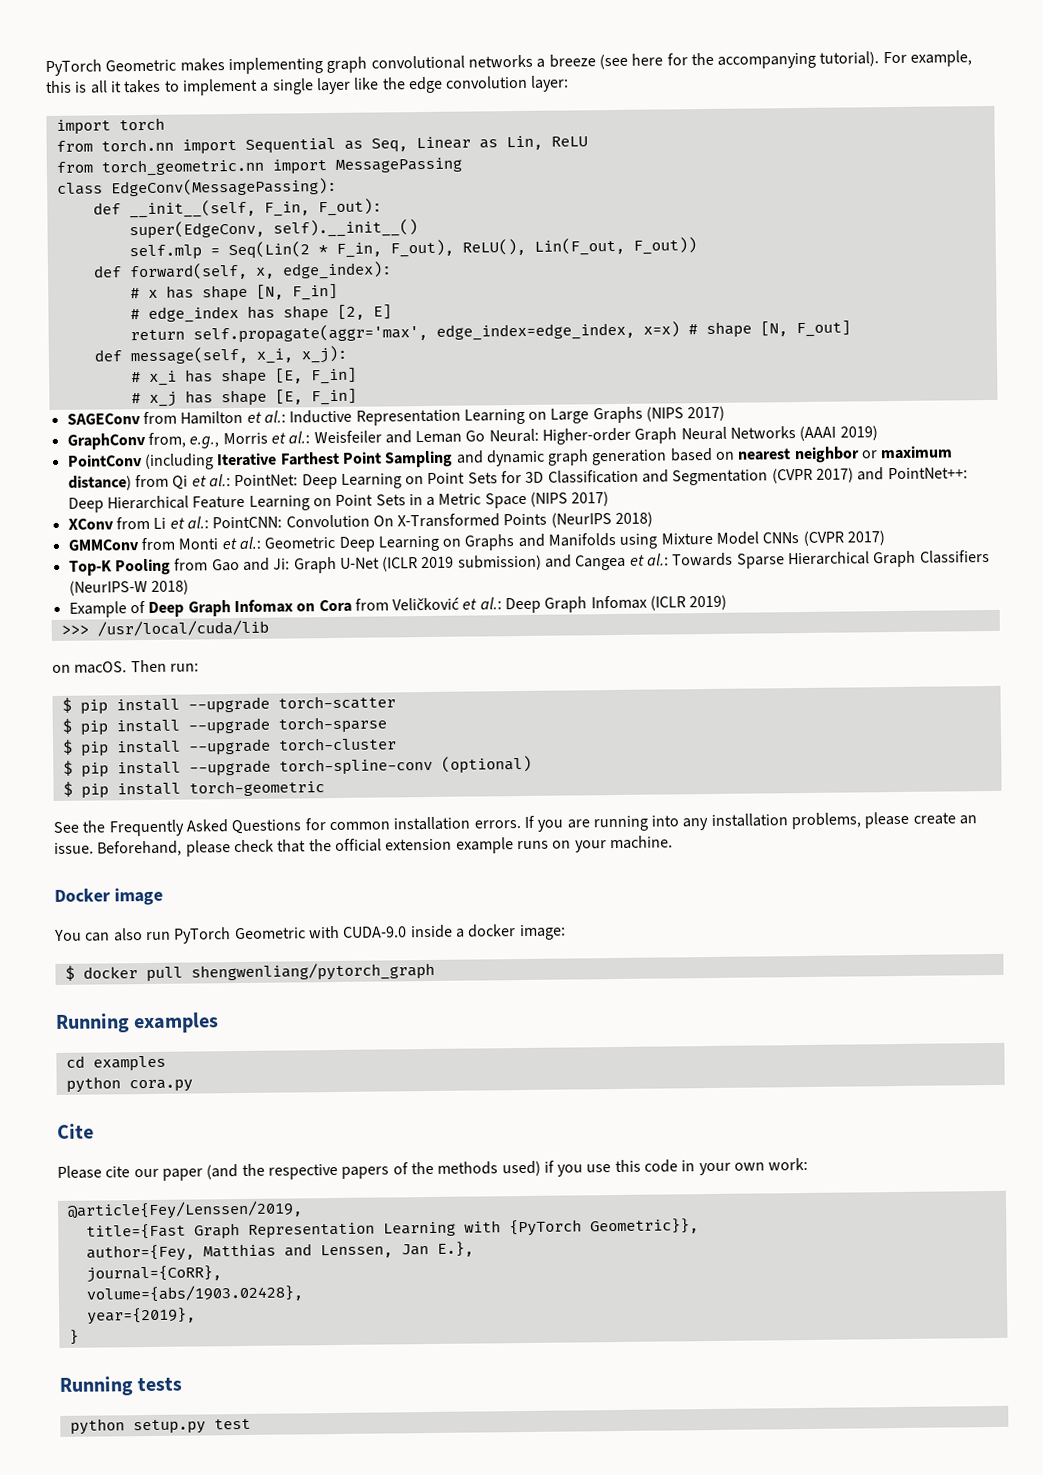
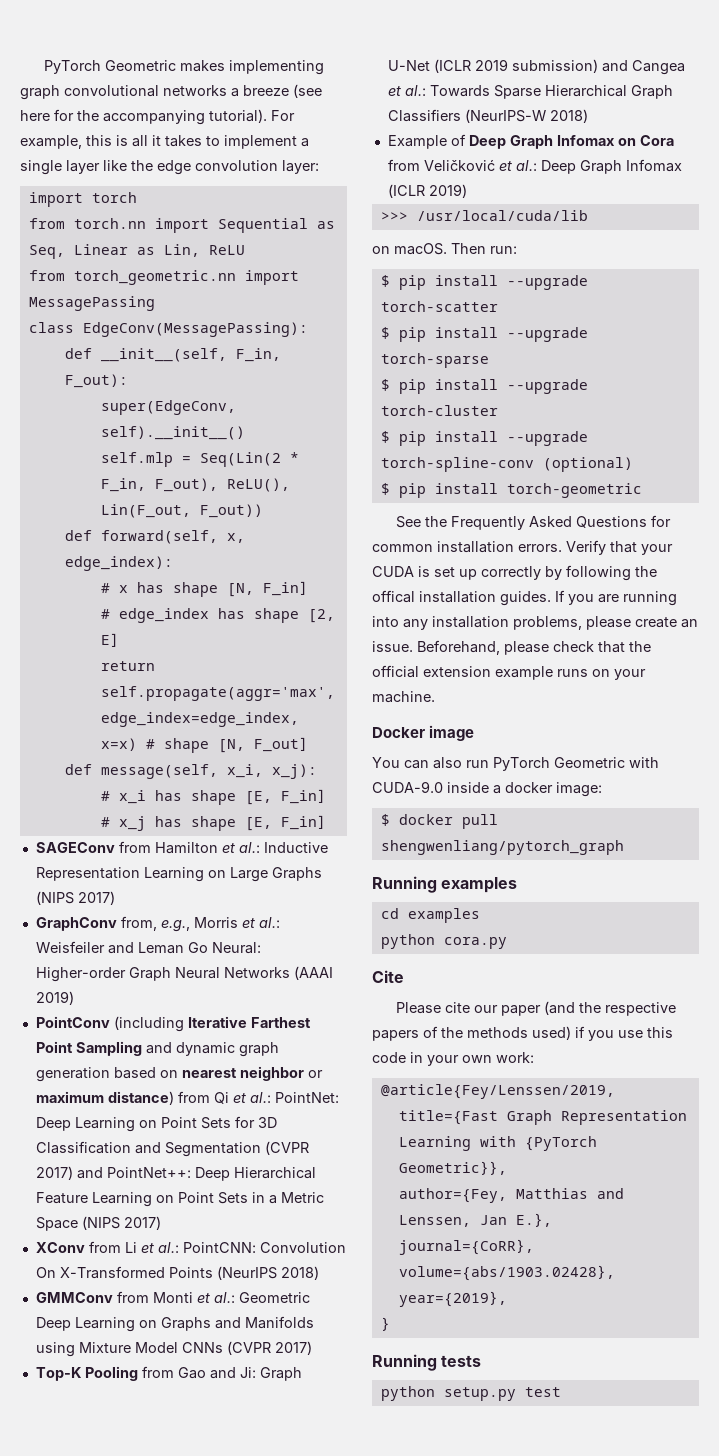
+ Verify that your CUDA is set up correctly by following the offical installation guides.

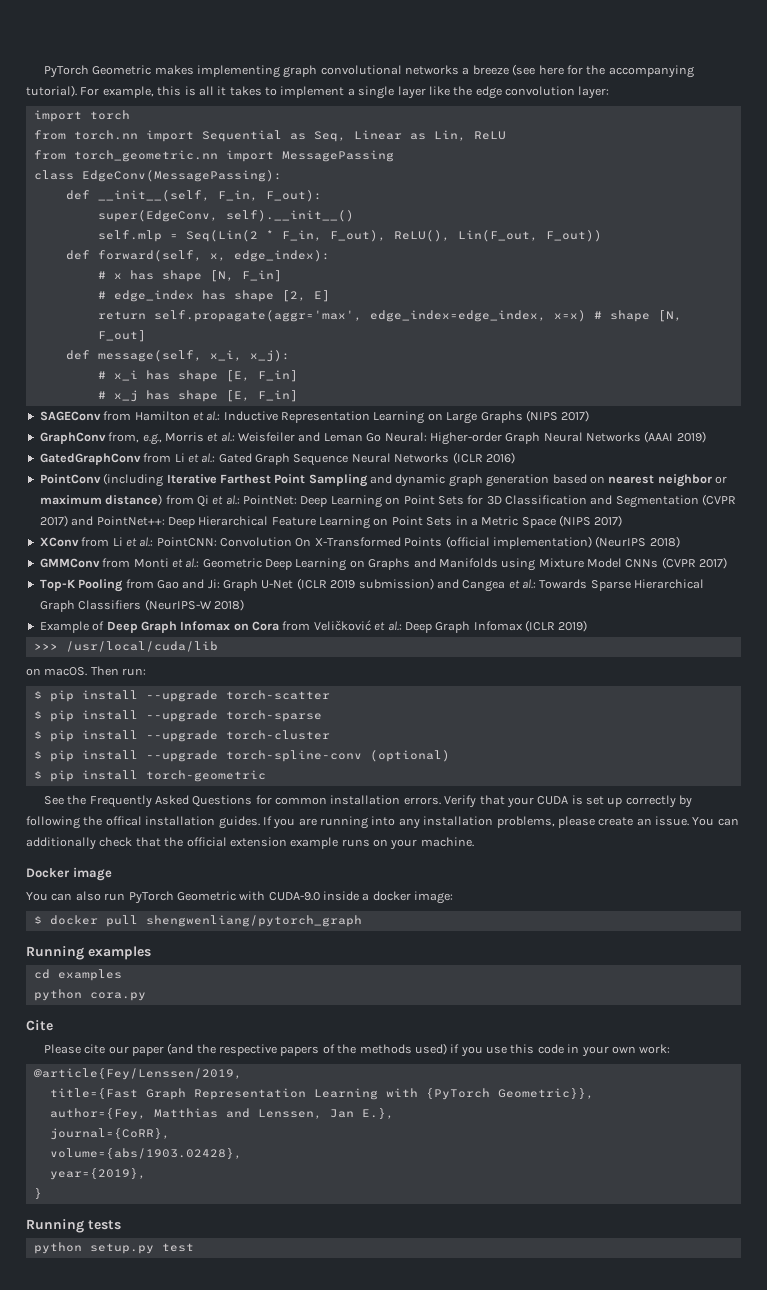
+ GatedGraphConv from Li et al.: Gated Graph Sequence Neural Networks (ICLR 2016)
- XConv from Li et al.: PointCNN: Convolution On X-Transformed Points (NeurIPS 2018)
+ XConv from Li et al.: PointCNN: Convolution On X-Transformed Points (official implementation) (NeurIPS 2018)
- Beforehand, please check that the official extension example runs on your machine.
+ You can additionally check that the official extension example runs on your machine.

